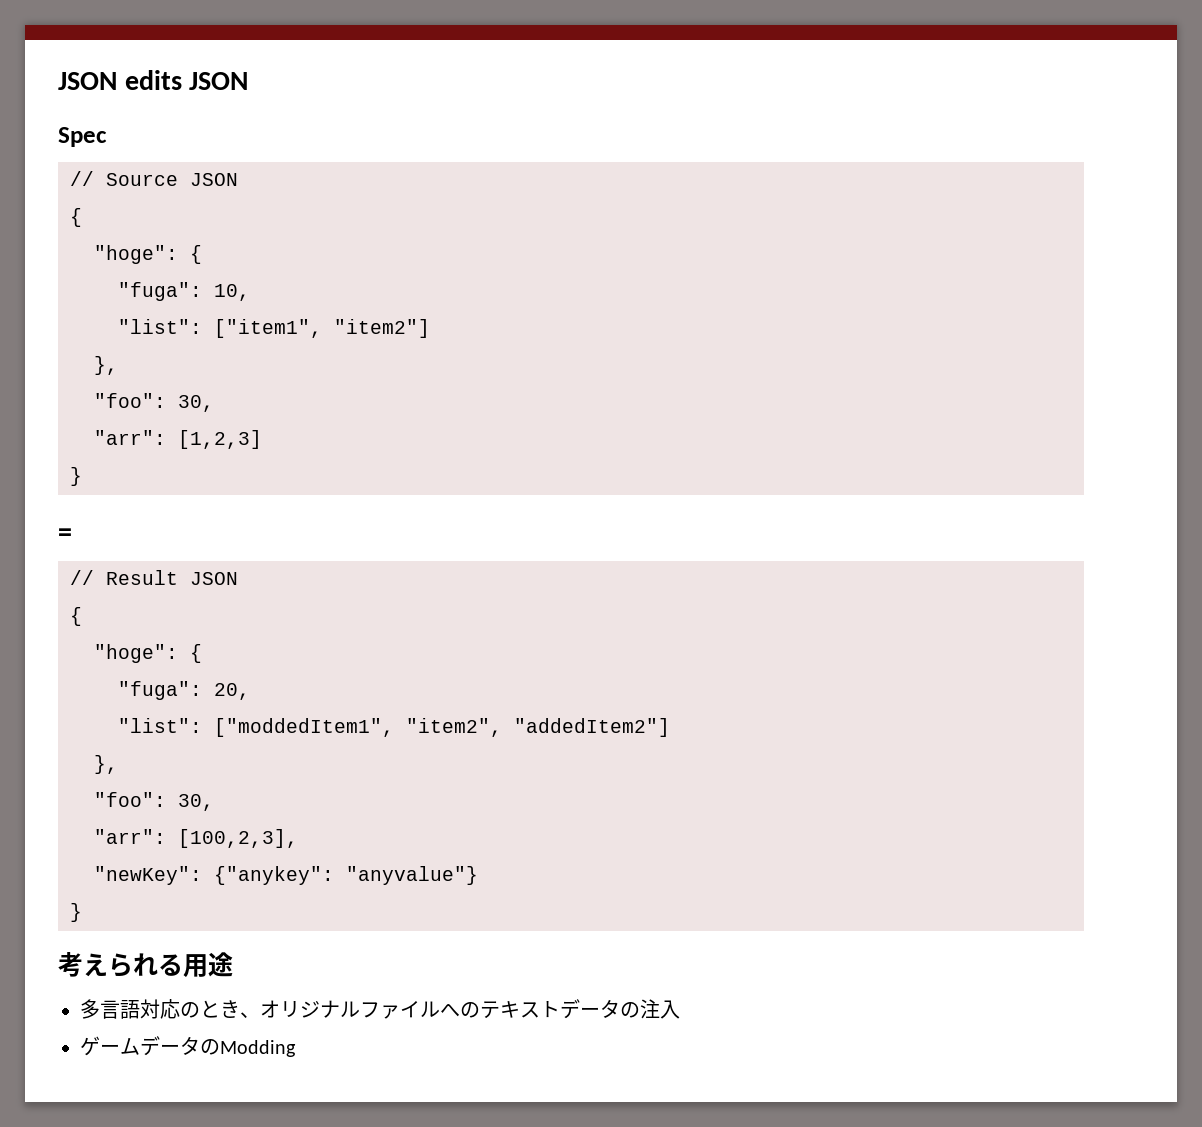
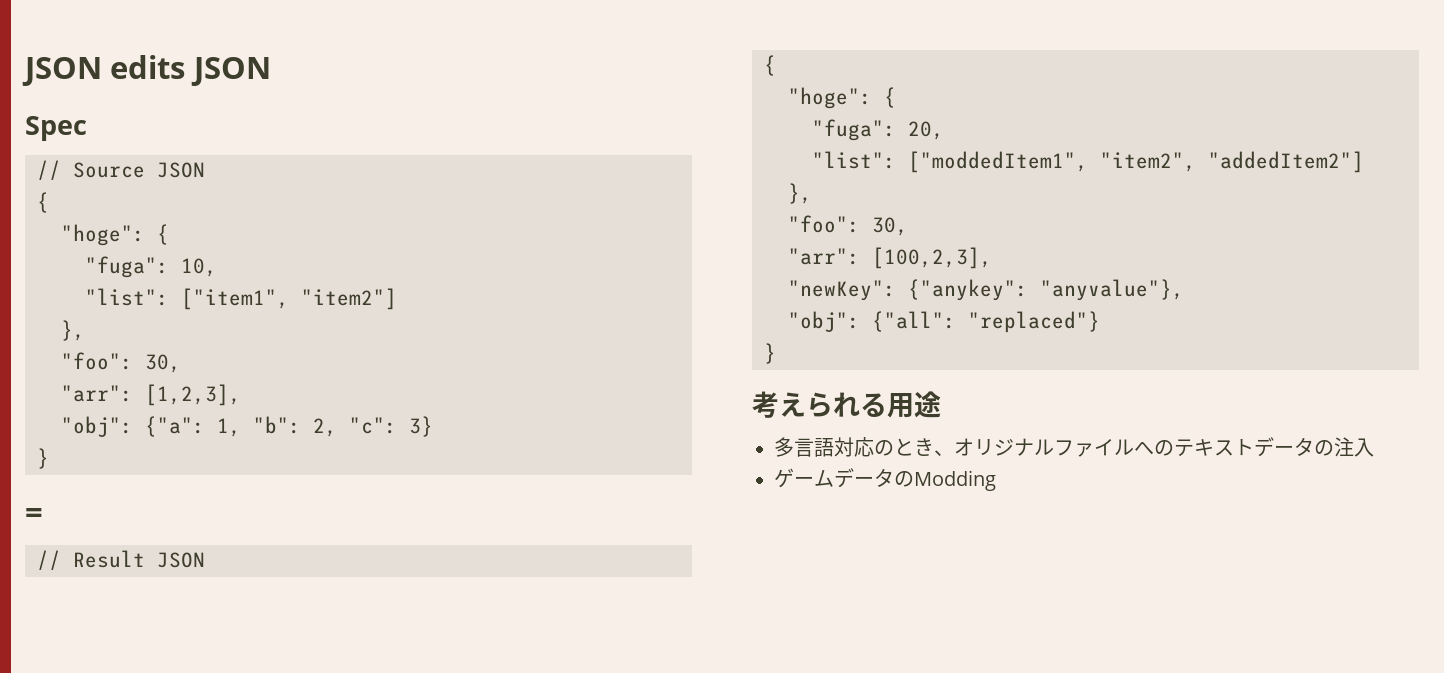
- "arr": [1,2,3]
+ "arr": [1,2,3],
+ "obj": {"a": 1, "b": 2, "c": 3}
- "newKey": {"anykey": "anyvalue"}
+ "newKey": {"anykey": "anyvalue"},
+ "obj": {"all": "replaced"}

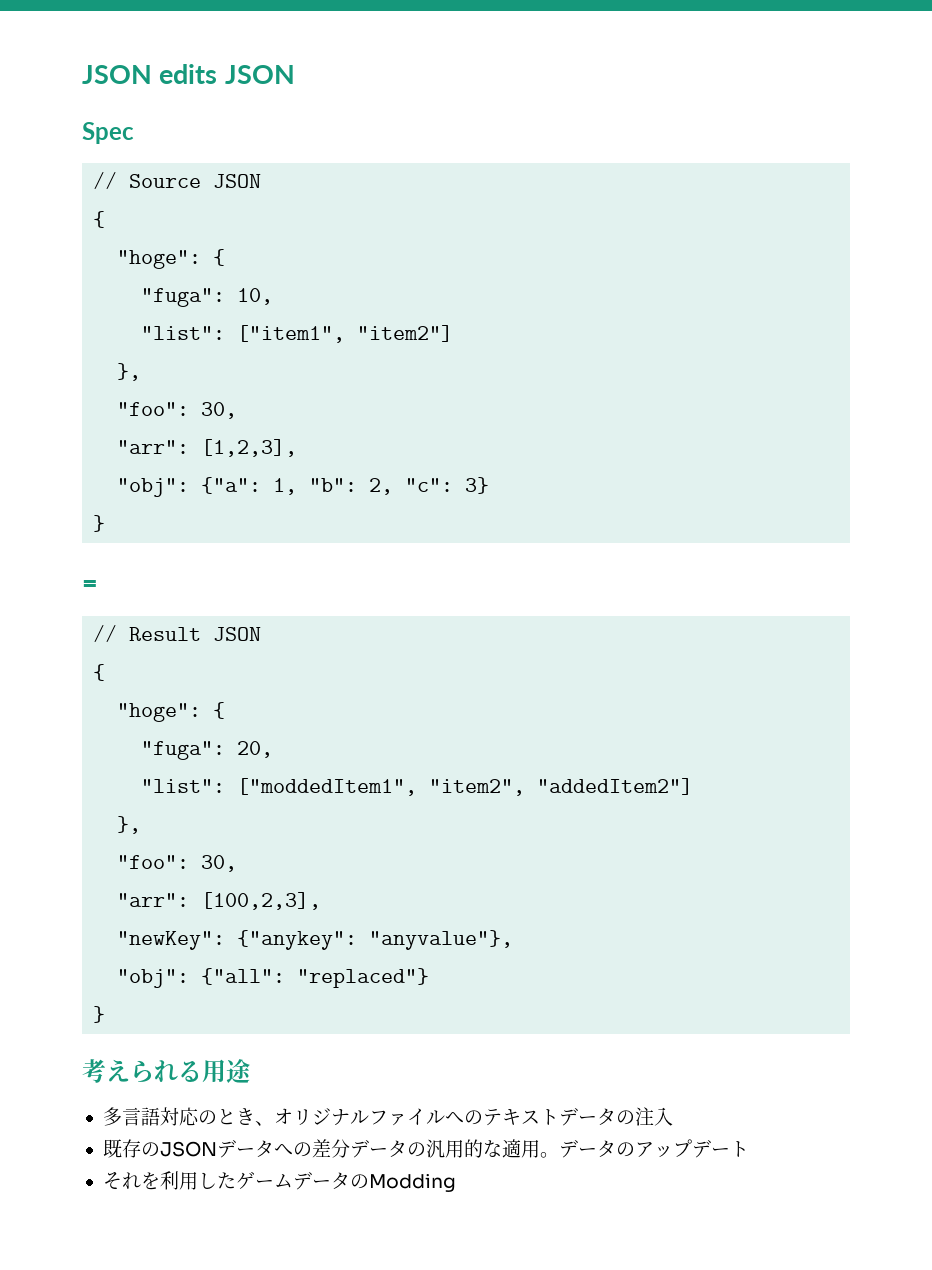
- ゲームデータのModding
+ 既存のJSONデータへの差分データの汎用的な適用。データのアップデート
+ それを利用したゲームデータのModding

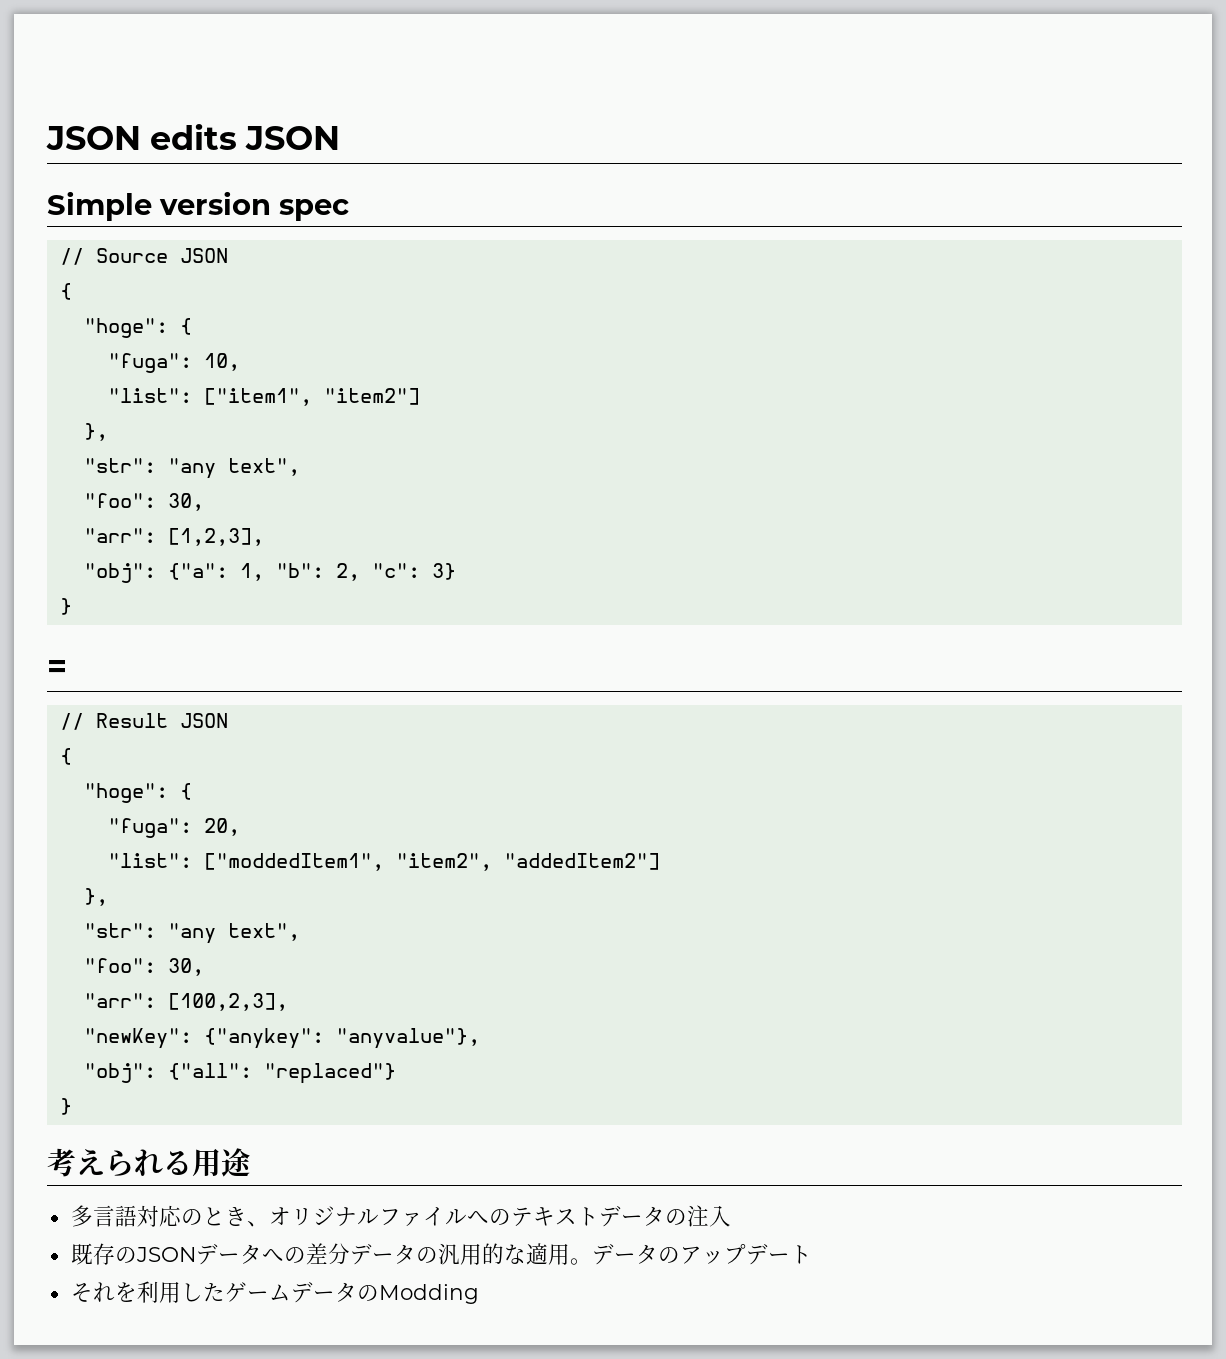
- Spec
+ Simple version spec
  "list": ["item1", "item2"]
  },
+ "str": "any text",
  "list": ["moddedItem1", "item2", "addedItem2"]
  },
+ "str": "any text",

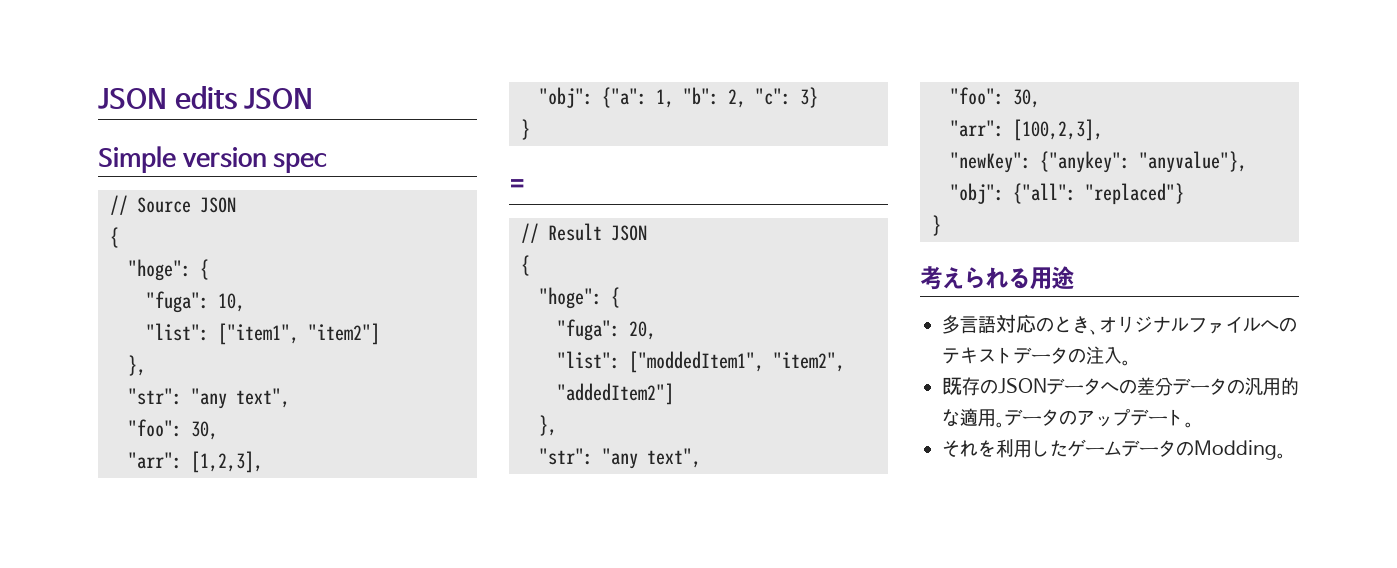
- 多言語対応のとき、オリジナルファイルへのテキストデータの注入
+ 多言語対応のとき、オリジナルファイルへのテキストデータの注入。
- データのアップデート
+ データのアップデート。
- それを利用したゲームデータのModding
+ それを利用したゲームデータのModding。

